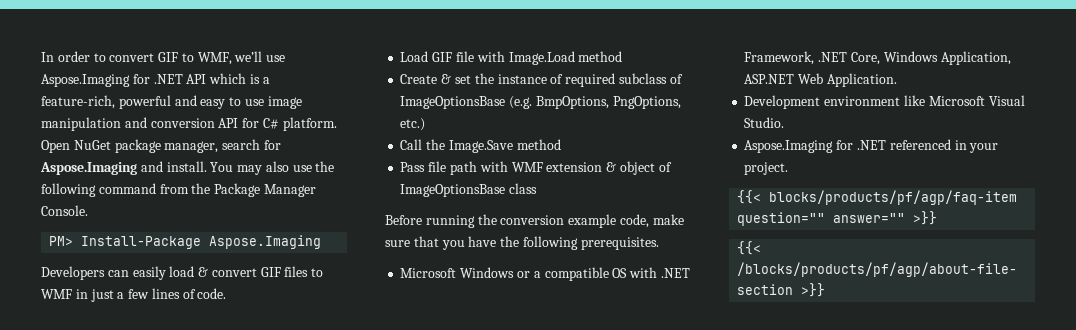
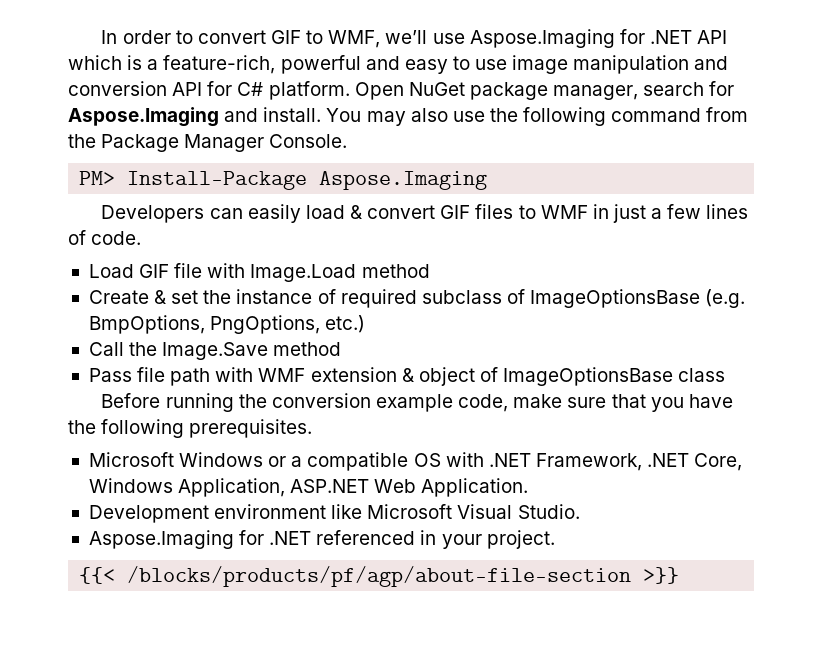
- {{< blocks/products/pf/agp/faq-item question="" answer="" >}}

